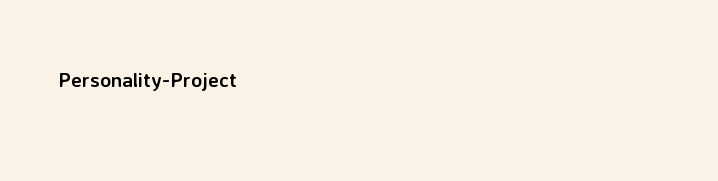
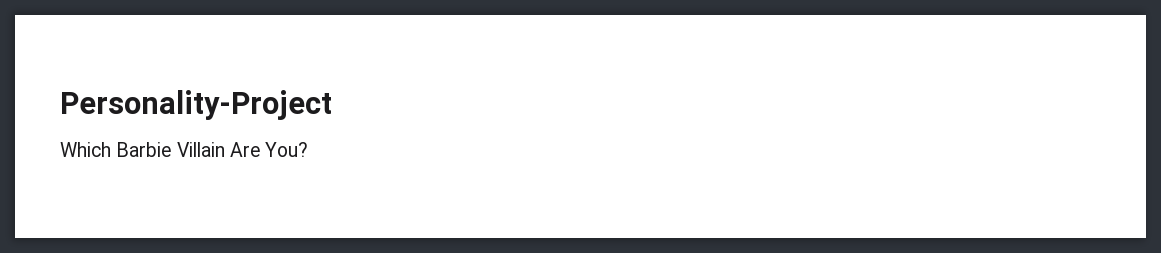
+ Which Barbie Villain Are You?

